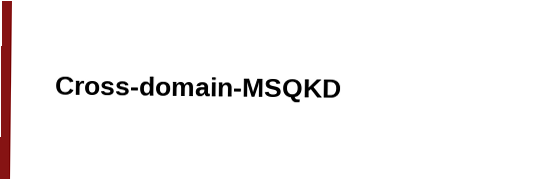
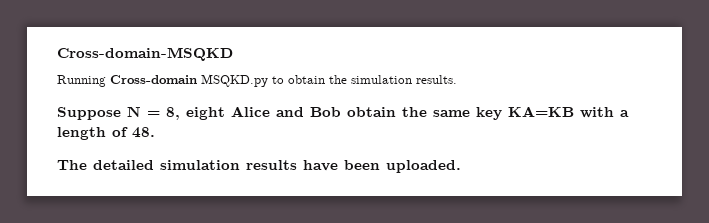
+ Running Cross-domain MSQKD.py to obtain the simulation results.
+ Suppose N = 8, eight Alice and Bob obtain the same key KA=KB with a length of 48.
+ The detailed simulation results have been uploaded.

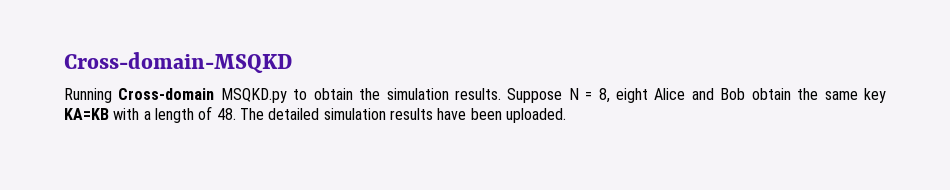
- Running Cross-domain MSQKD.py to obtain the simulation results.
- Suppose N = 8, eight Alice and Bob obtain the same key KA=KB with a length of 48.
- The detailed simulation results have been uploaded.
+ Running Cross-domain MSQKD.py to obtain the simulation results. Suppose N = 8, eight Alice and Bob obtain the same key KA=KB with a length of 48. The detailed simulation results have been uploaded.

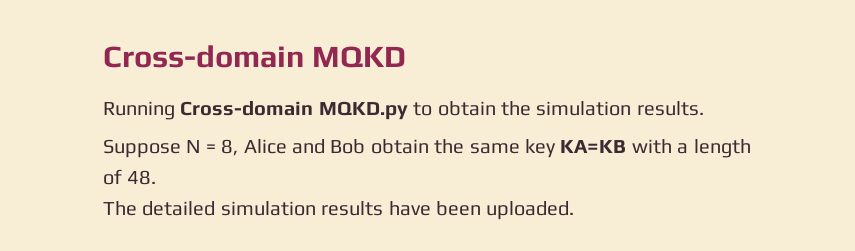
- Cross-domain-MSQKD
+ Cross-domain MQKD
- Running Cross-domain MSQKD.py to obtain the simulation results. Suppose N = 8, eight Alice and Bob obtain the same key KA=KB with a length of 48. The detailed simulation results have been uploaded.
+ Running Cross-domain MQKD.py to obtain the simulation results.
+ Suppose N = 8, Alice and Bob obtain the same key KA=KB with a length of 48.
+ The detailed simulation results have been uploaded.

